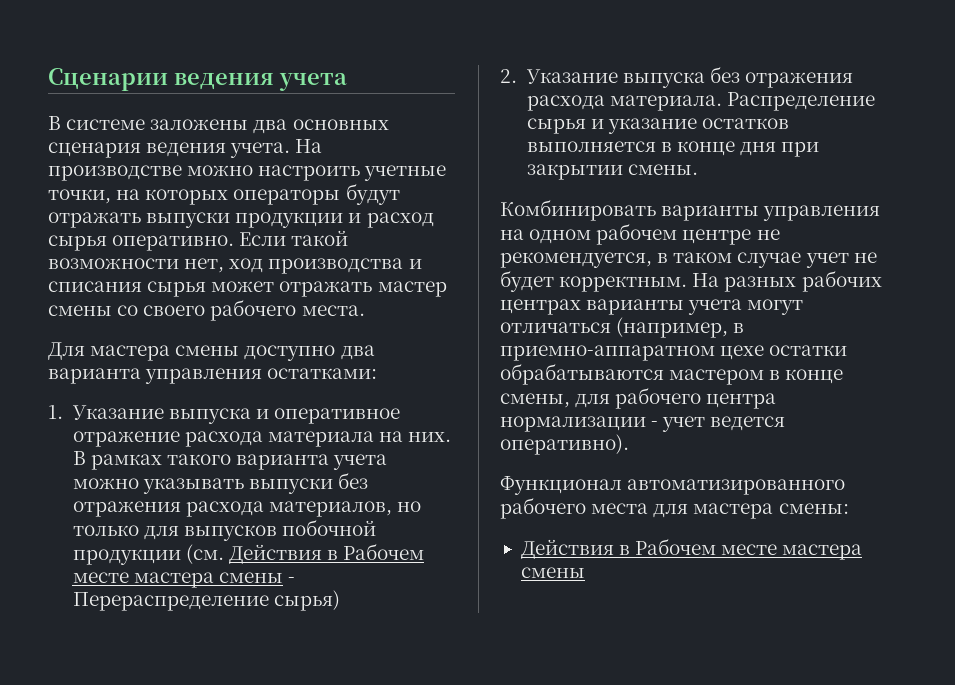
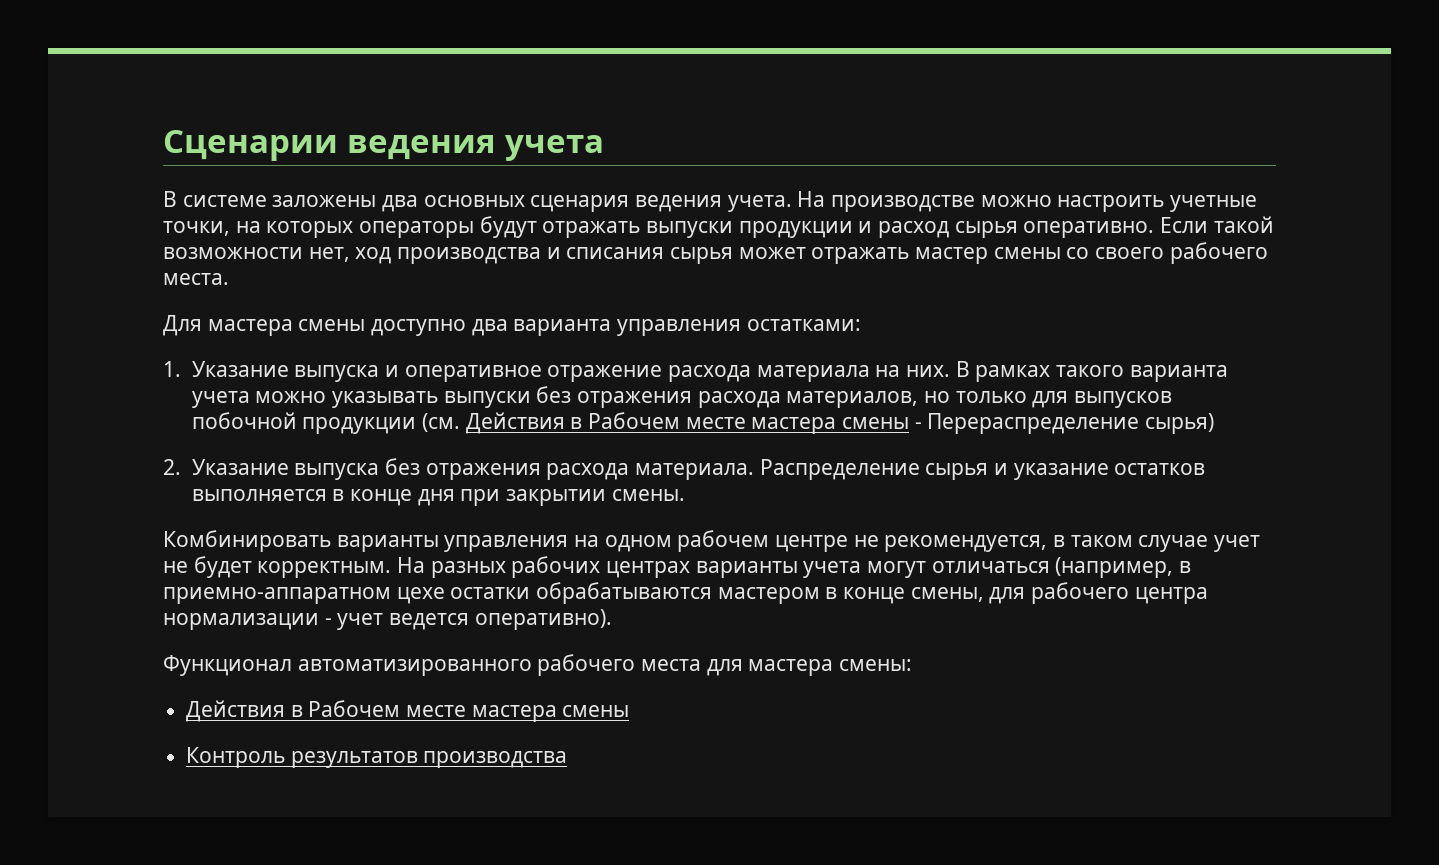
+ Контроль результатов производства

